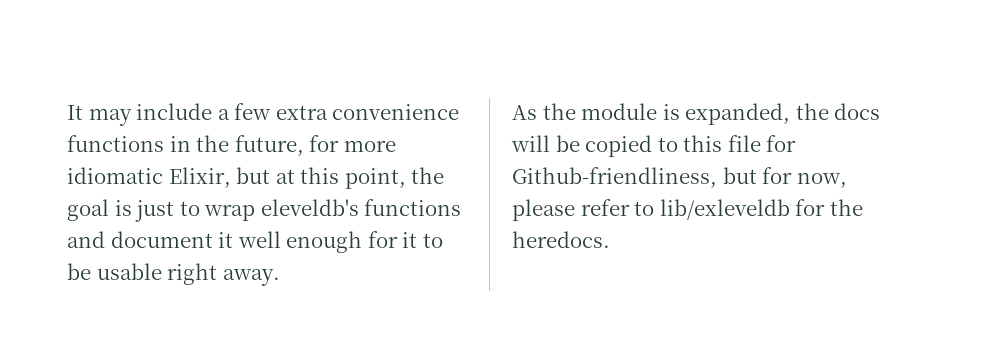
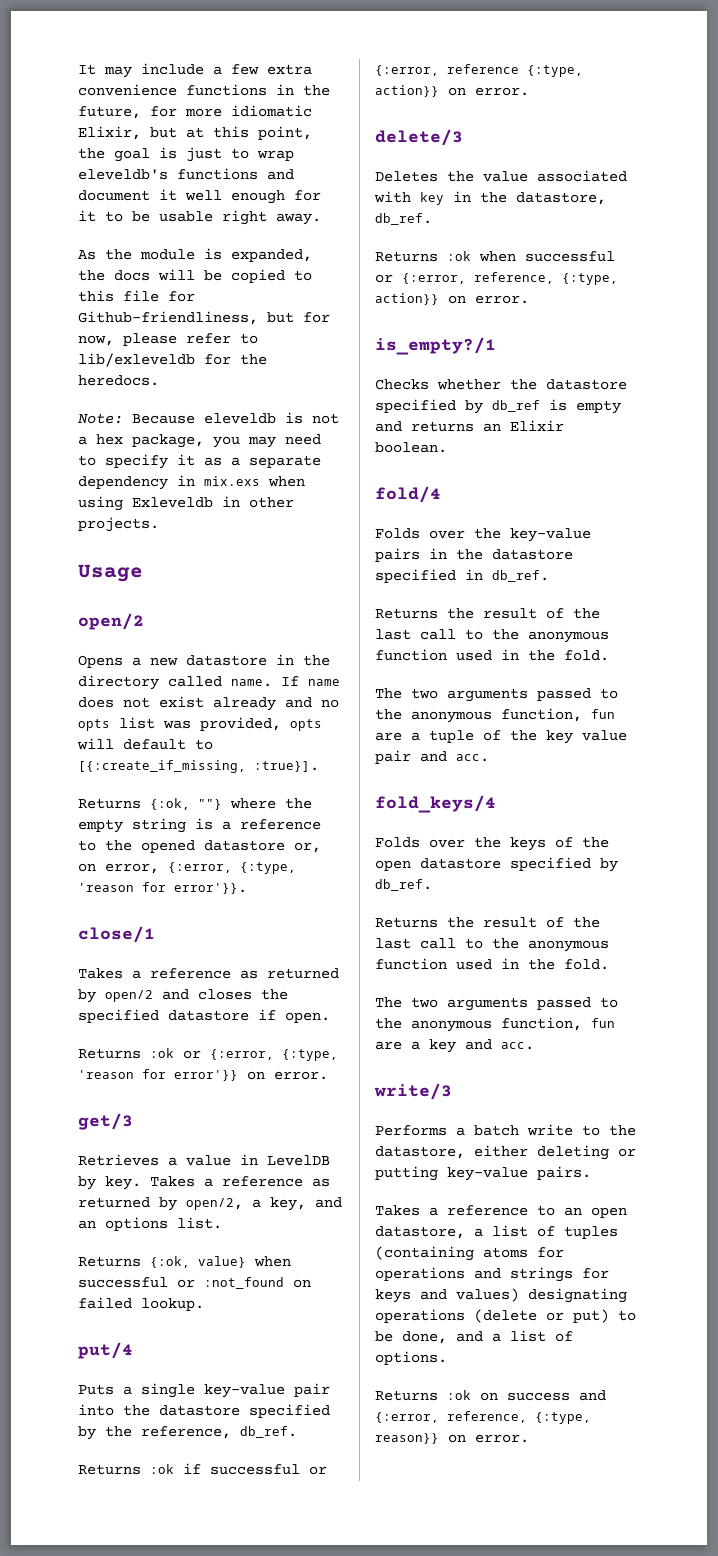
+ Note: Because eleveldb is not a hex package, you may need to specify it as a separate dependency in mix.exs when using Exleveldb in other projects.
+ Usage
+ open/2
+ Opens a new datastore in the directory called name. If name does not exist already and no opts list was provided, opts will default to [{:create_if_missing, :true}].
+ Returns {:ok, ""} where the empty string is a reference to the opened datastore or, on error, {:error, {:type, 'reason for error'}}.
+ close/1
+ Takes a reference as returned by open/2 and closes the specified datastore if open.
+ Returns :ok or {:error, {:type, 'reason for error'}} on error.
+ get/3
+ Retrieves a value in LevelDB by key. Takes a reference as returned by open/2, a key, and an options list.
+ Returns {:ok, value} when successful or :not_found on failed lookup.
+ put/4
+ Puts a single key-value pair into the datastore specified by the reference, db_ref.
+ Returns :ok if successful or {:error, reference {:type, action}} on error.
+ delete/3
+ Deletes the value associated with key in the datastore, db_ref.
+ Returns :ok when successful or {:error, reference, {:type, action}} on error.
+ is_empty?/1
+ Checks whether the datastore specified by db_ref is empty and returns an Elixir boolean.
+ fold/4
+ Folds over the key-value pairs in the datastore specified in db_ref.
+ Returns the result of the last call to the anonymous function used in the fold.
+ The two arguments passed to the anonymous function, fun are a tuple of the key value pair and acc.
+ fold_keys/4
+ Folds over the keys of the open datastore specified by db_ref.
+ Returns the result of the last call to the anonymous function used in the fold.
+ The two arguments passed to the anonymous function, fun are a key and acc.
+ write/3
+ Performs a batch write to the datastore, either deleting or putting key-value pairs.
+ Takes a reference to an open datastore, a list of tuples (containing atoms for operations and strings for keys and values) designating operations (delete or put) to be done, and a list of options.
+ Returns :ok on success and {:error, reference, {:type, reason}} on error.

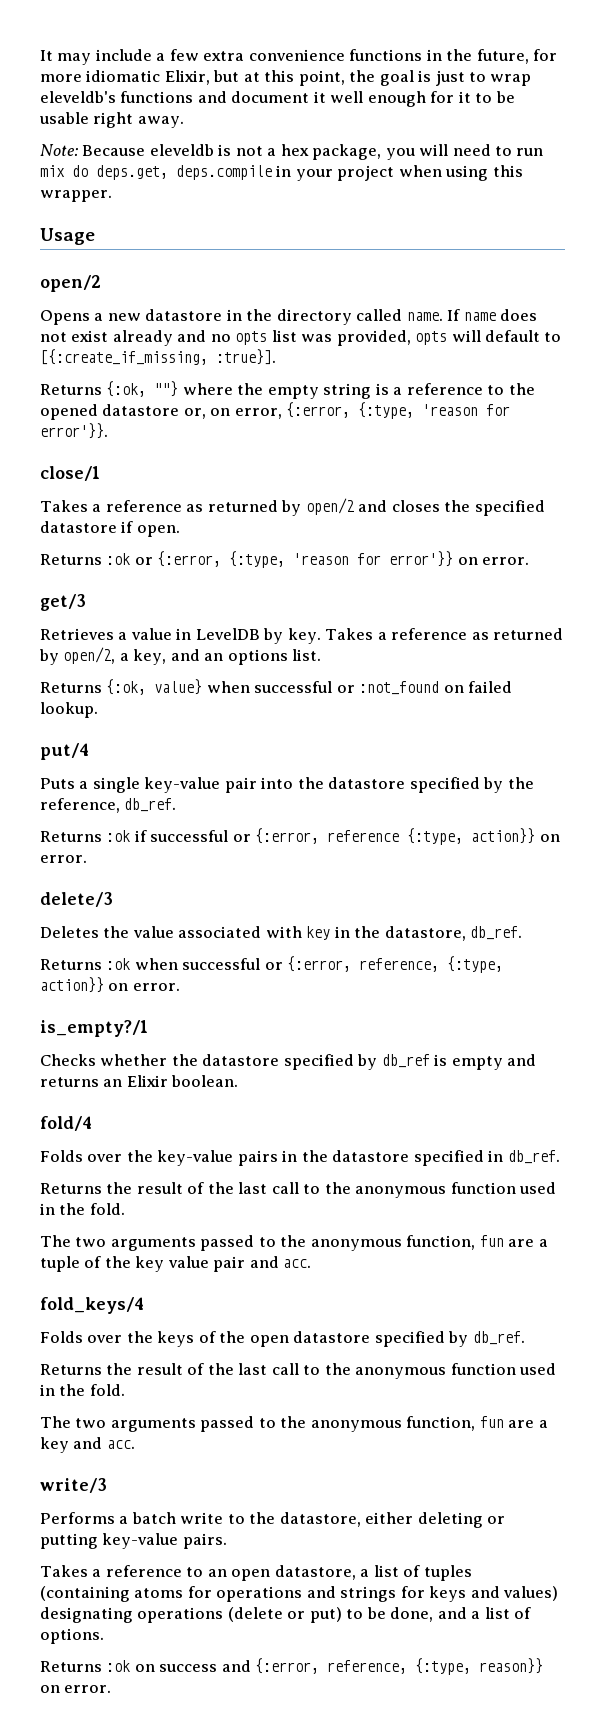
- As the module is expanded, the docs will be copied to this file for Github-friendliness, but for now, please refer to lib/exleveldb for the heredocs.
- Note: Because eleveldb is not a hex package, you may need to specify it as a separate dependency in mix.exs when using Exleveldb in other projects.
+ Note: Because eleveldb is not a hex package, you will need to run mix do deps.get, deps.compile in your project when using this wrapper.

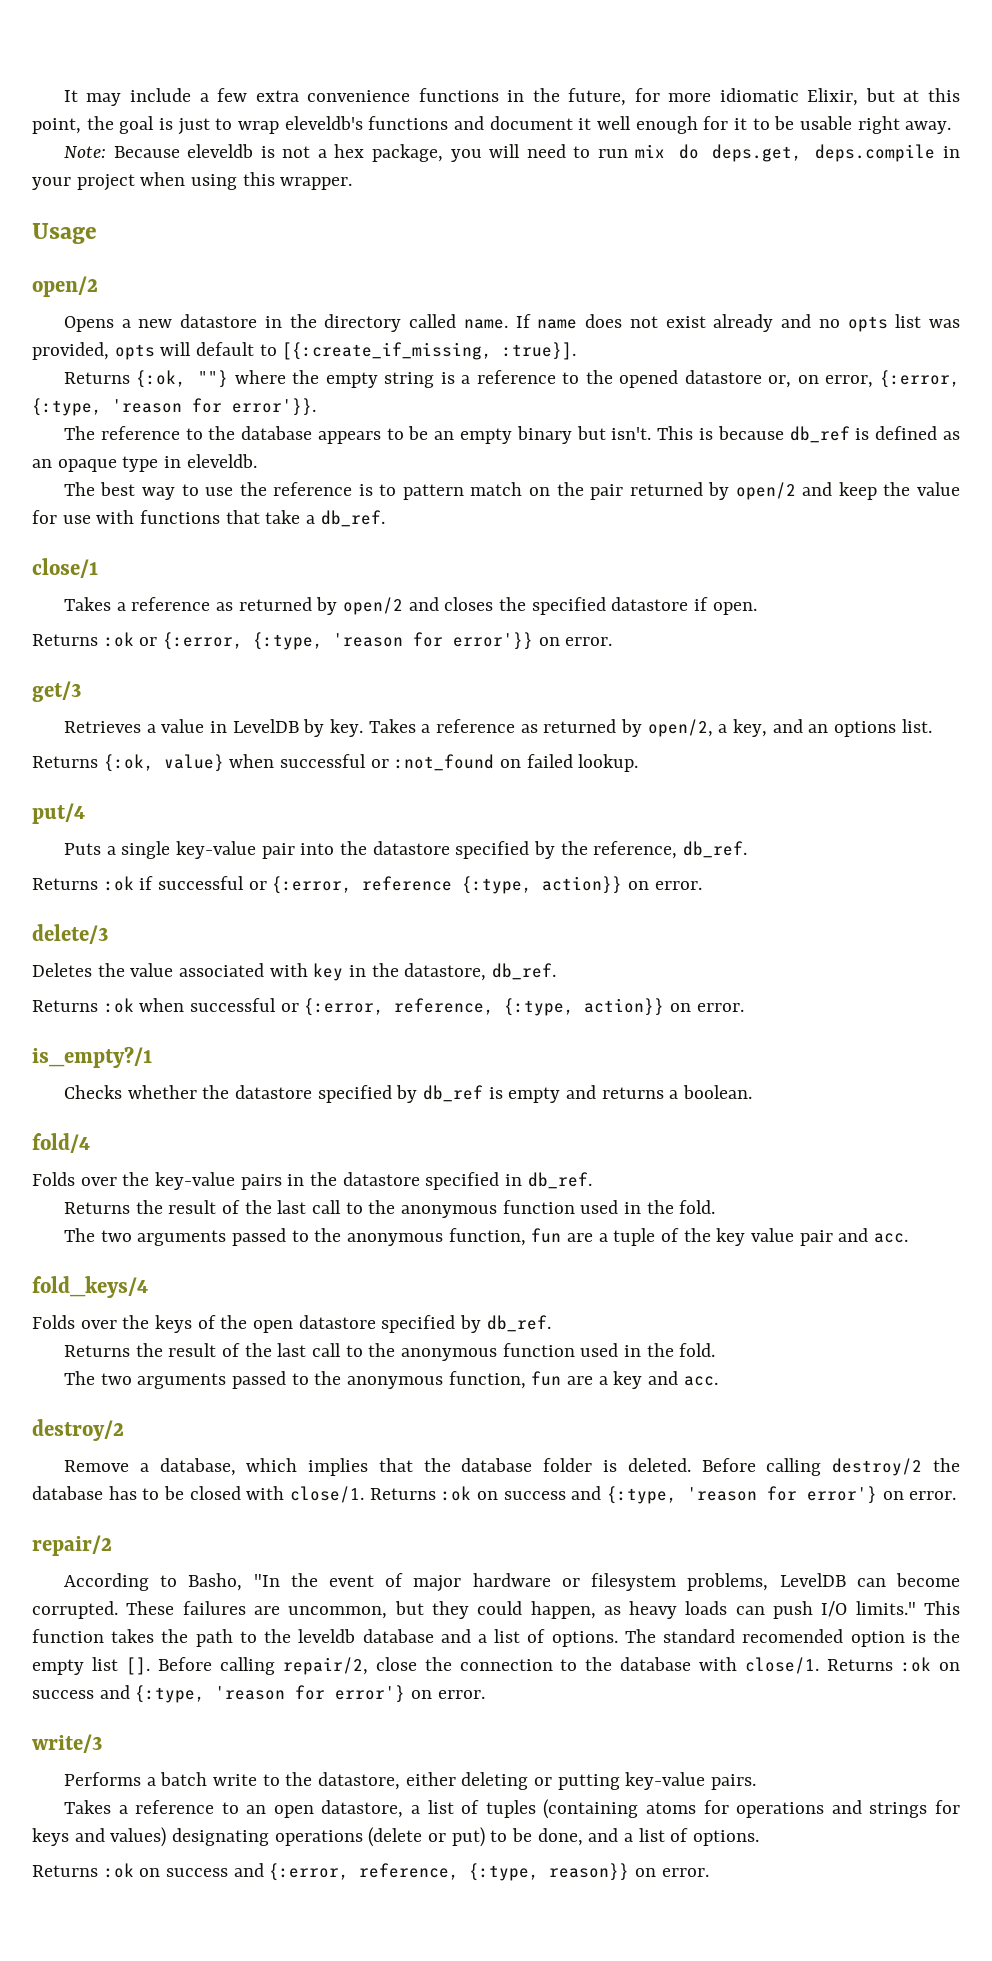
+ The reference to the database appears to be an empty binary but isn't. This is because db_ref is defined as an opaque type in eleveldb.
+ The best way to use the reference is to pattern match on the pair returned by open/2 and keep the value for use with functions that take a db_ref.
- Checks whether the datastore specified by db_ref is empty and returns an Elixir boolean.
+ Checks whether the datastore specified by db_ref is empty and returns a boolean.
  The two arguments passed to the anonymous function, fun are a key and acc.
+ destroy/2
+ Remove a database, which implies that the database folder is deleted. Before calling destroy/2 the database has to be closed with close/1. Returns :ok on success and {:type, 'reason for error'} on error.
+ repair/2
+ According to Basho, "In the event of major hardware or filesystem problems, LevelDB can become corrupted. These failures are uncommon, but they could happen, as heavy loads can push I/O limits." This function takes the path to the leveldb database and a list of options. The standard recomended option is the empty list []. Before calling repair/2, close the connection to the database with close/1. Returns :ok on success and {:type, 'reason for error'} on error.

